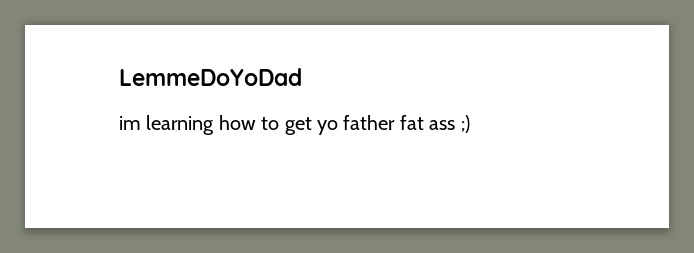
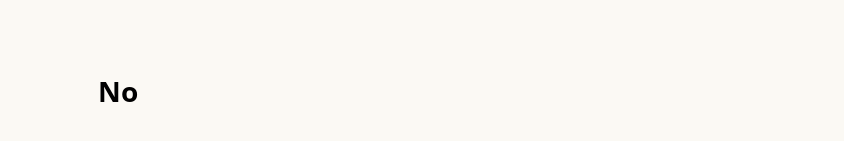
- LemmeDoYoDad
- im learning how to get yo father fat ass ;)
+ No

